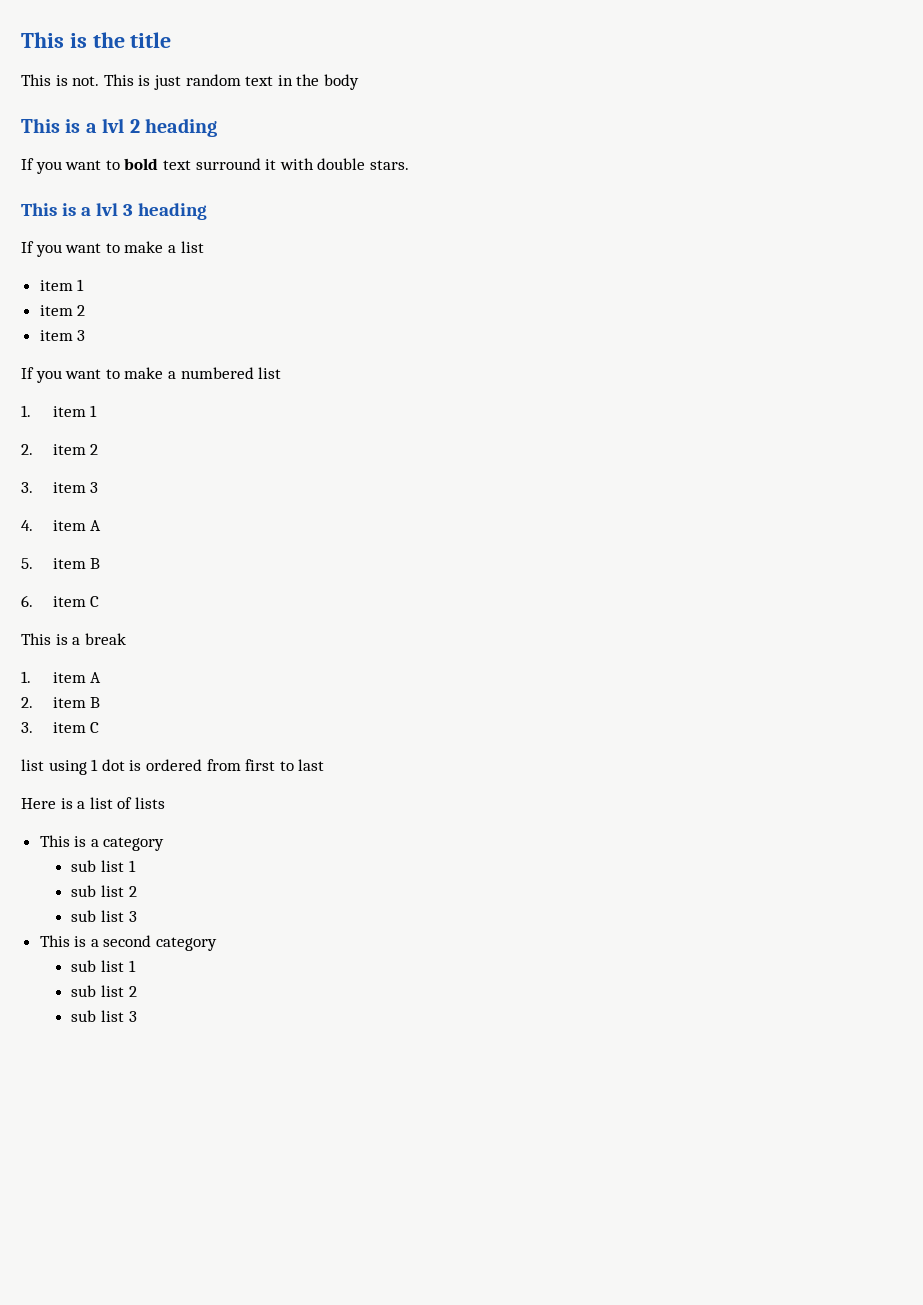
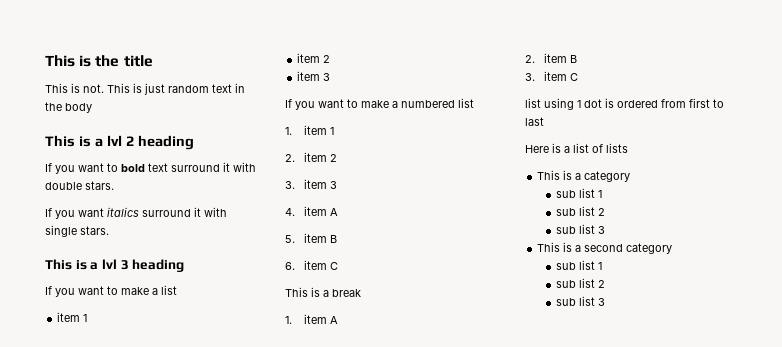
+ If you want italics surround it with single stars.

